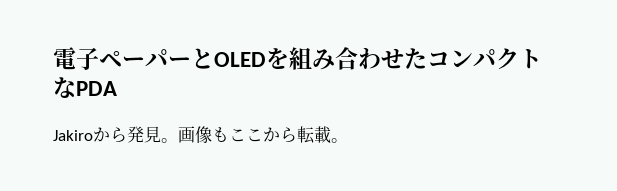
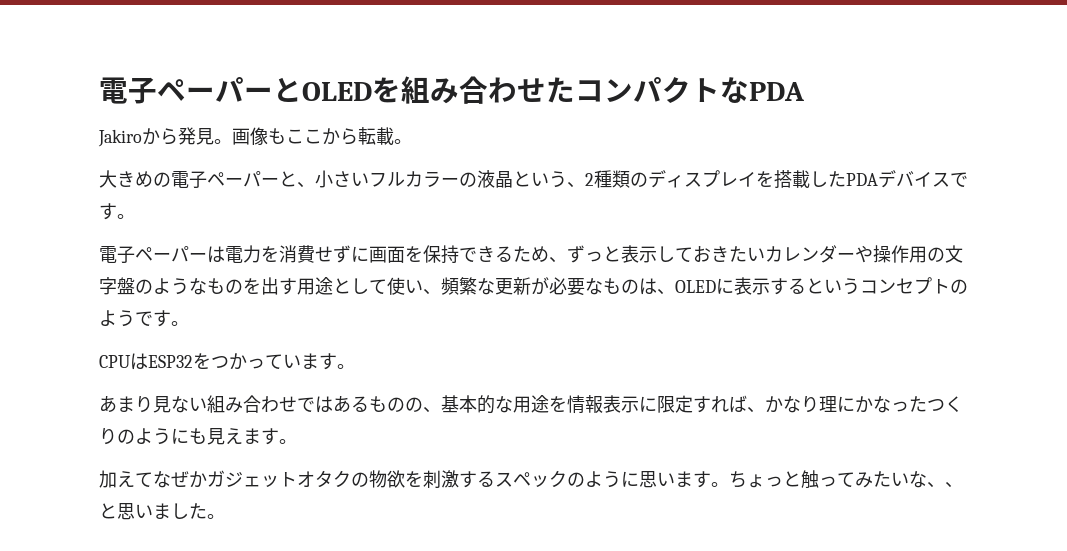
+ 大きめの電子ペーパーと、小さいフルカラーの液晶という、2種類のディスプレイを搭載したPDAデバイスです。
+ 電子ペーパーは電力を消費せずに画面を保持できるため、ずっと表示しておきたいカレンダーや操作用の文字盤のようなものを出す用途として使い、頻繁な更新が必要なものは、OLEDに表示するというコンセプトのようです。
+ CPUはESP32をつかっています。
+ あまり見ない組み合わせではあるものの、基本的な用途を情報表示に限定すれば、かなり理にかなったつくりのようにも見えます。
+ 加えてなぜかガジェットオタクの物欲を刺激するスペックのように思います。ちょっと触ってみたいな、、と思いました。

